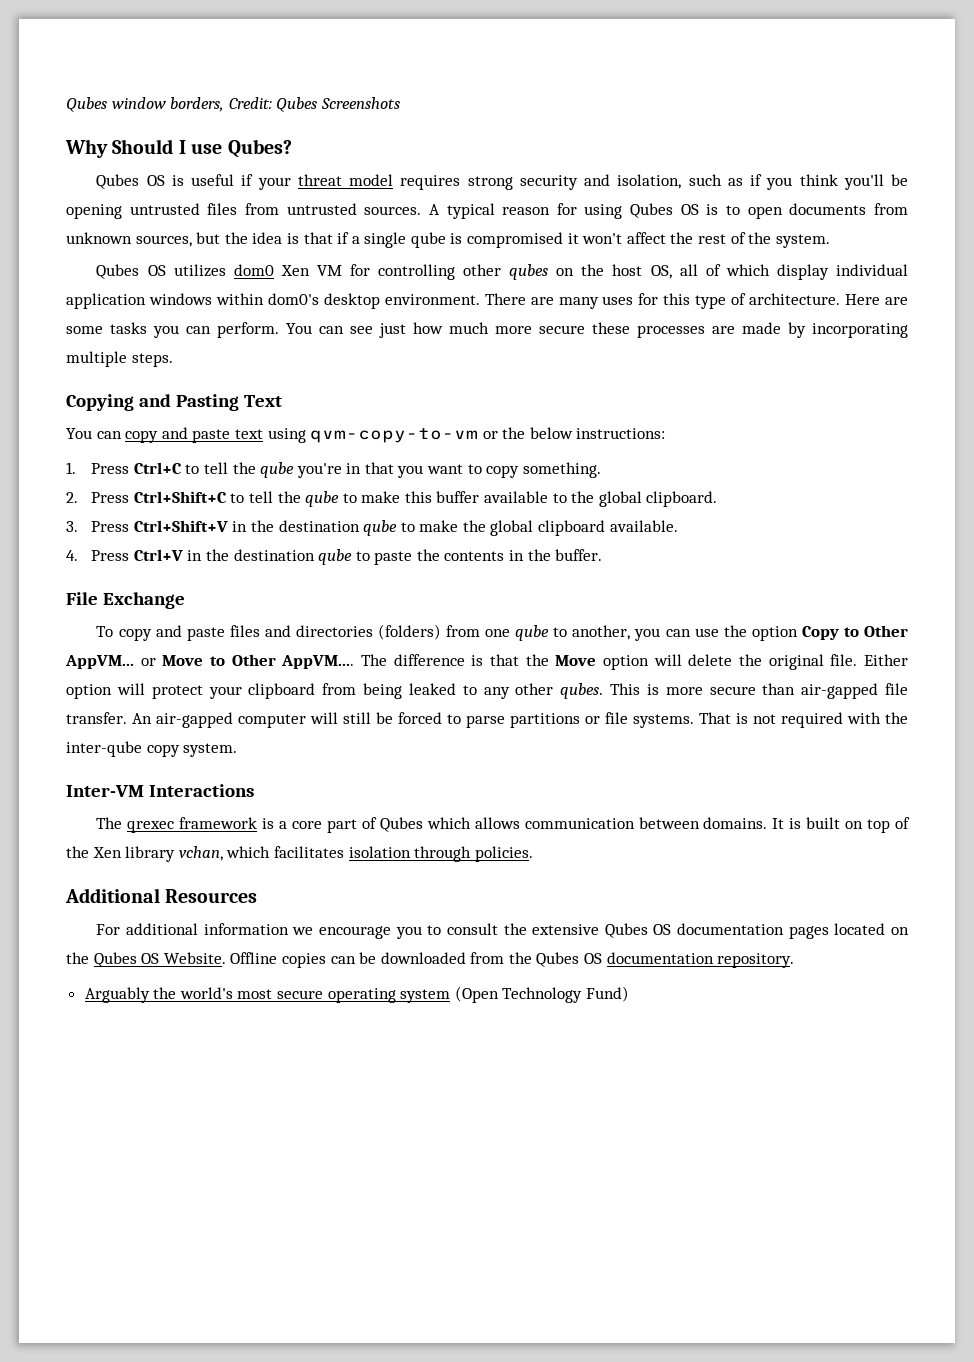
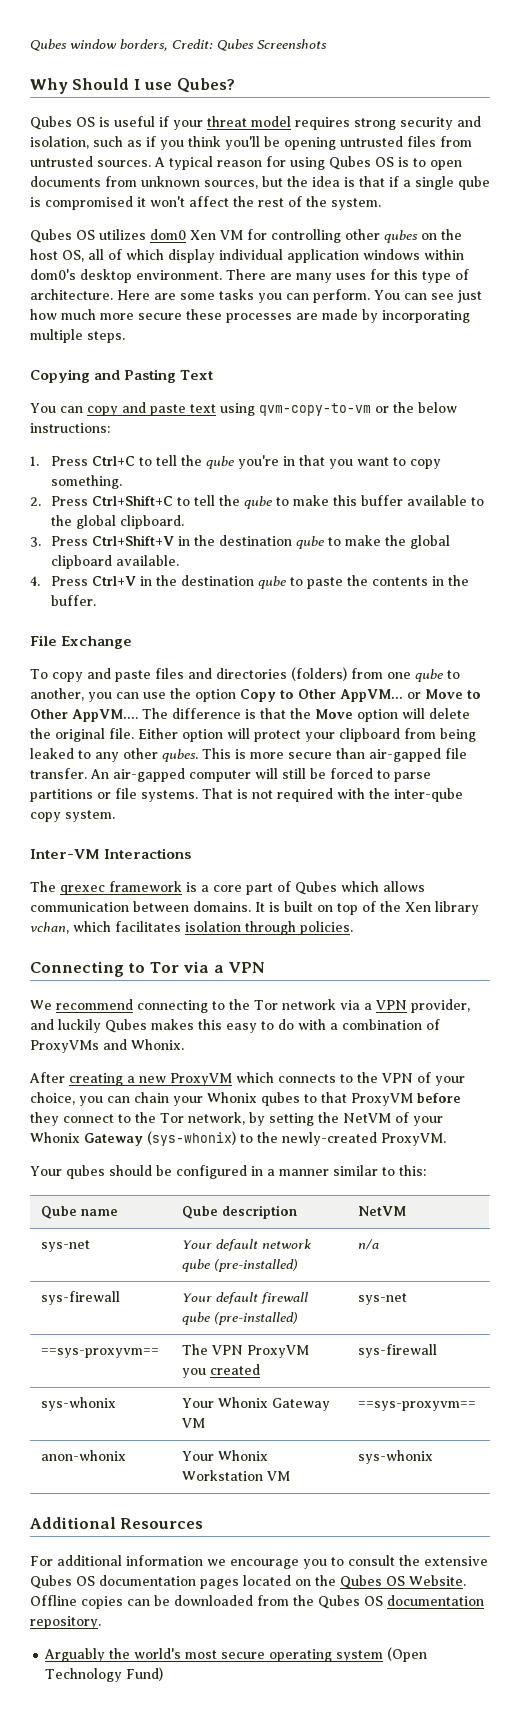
+ Connecting to Tor via a VPN
+ We recommend connecting to the Tor network via a VPN provider, and luckily Qubes makes this easy to do with a combination of ProxyVMs and Whonix.
+ After creating a new ProxyVM which connects to the VPN of your choice, you can chain your Whonix qubes to that ProxyVM before they connect to the Tor network, by setting the NetVM of your Whonix Gateway (sys-whonix) to the newly-created ProxyVM.
+ Your qubes should be configured in a manner similar to this:
+ Qube name | Qube description | NetVM
+ sys-net | Your default network qube (pre-installed) | n/a
+ sys-firewall | Your default firewall qube (pre-installed) | sys-net
+ ==sys-proxyvm== | The VPN ProxyVM you created | sys-firewall
+ sys-whonix | Your Whonix Gateway VM | ==sys-proxyvm==
+ anon-whonix | Your Whonix Workstation VM | sys-whonix

